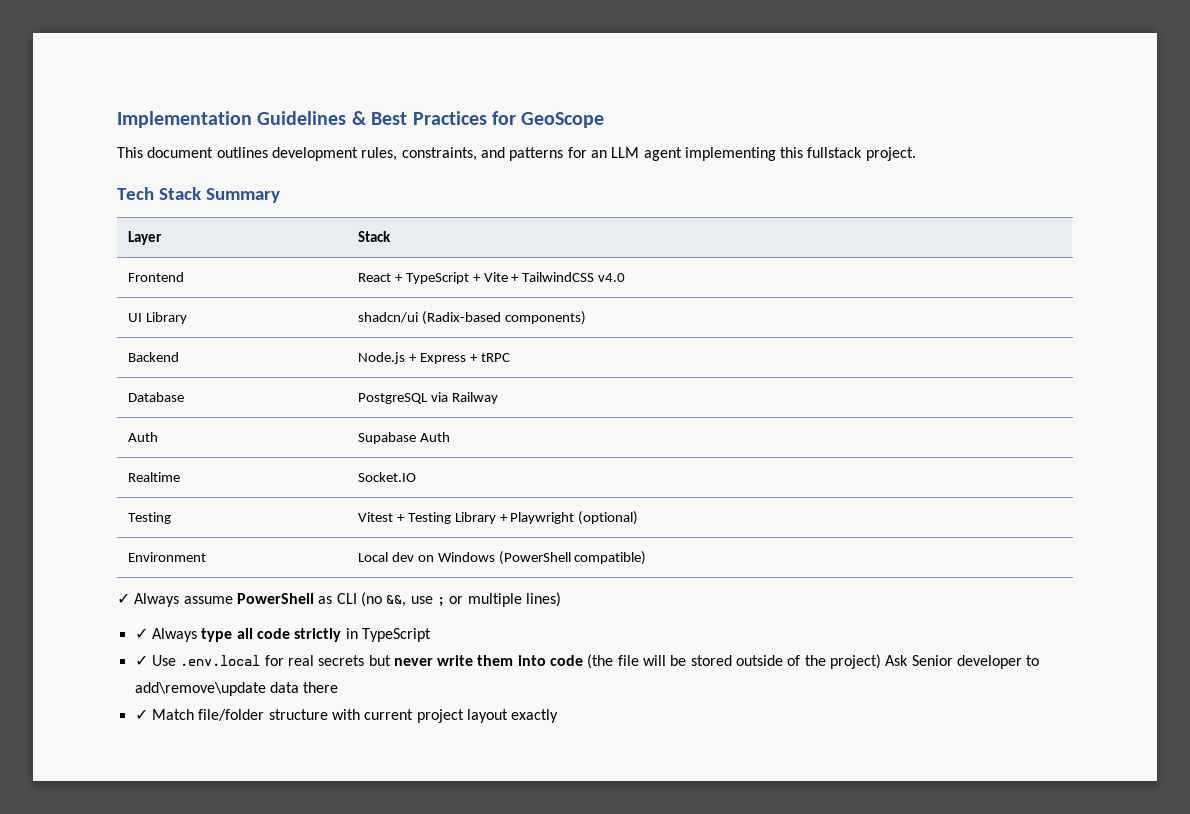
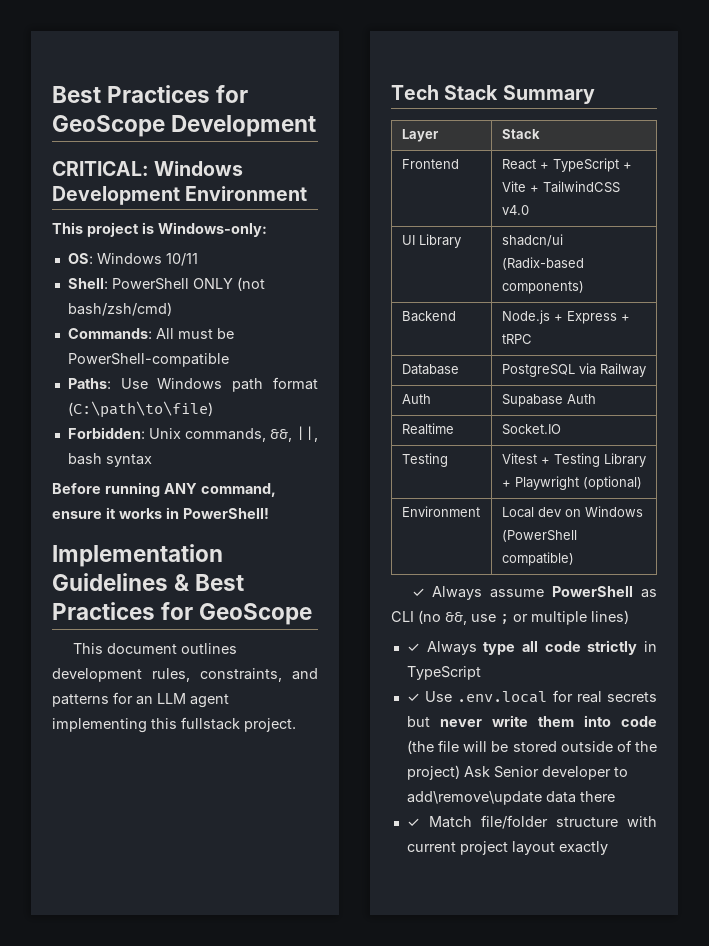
+ Best Practices for GeoScope Development
+ CRITICAL: Windows Development Environment
+ This project is Windows-only:
+ OS: Windows 10/11
+ Shell: PowerShell ONLY (not bash/zsh/cmd)
+ Commands: All must be PowerShell-compatible
+ Paths: Use Windows path format (C:\path\to\file)
+ Forbidden: Unix commands, &&, ||, bash syntax
+ Before running ANY command, ensure it works in PowerShell!

